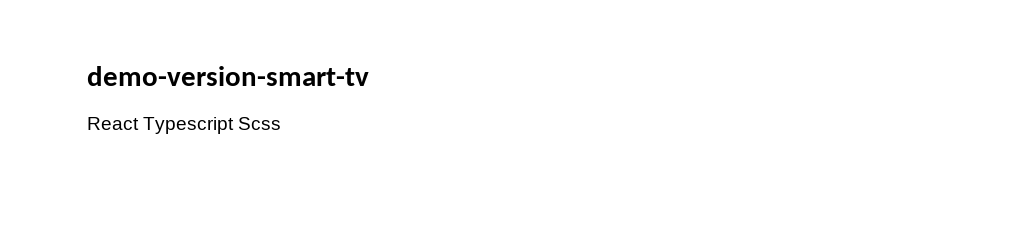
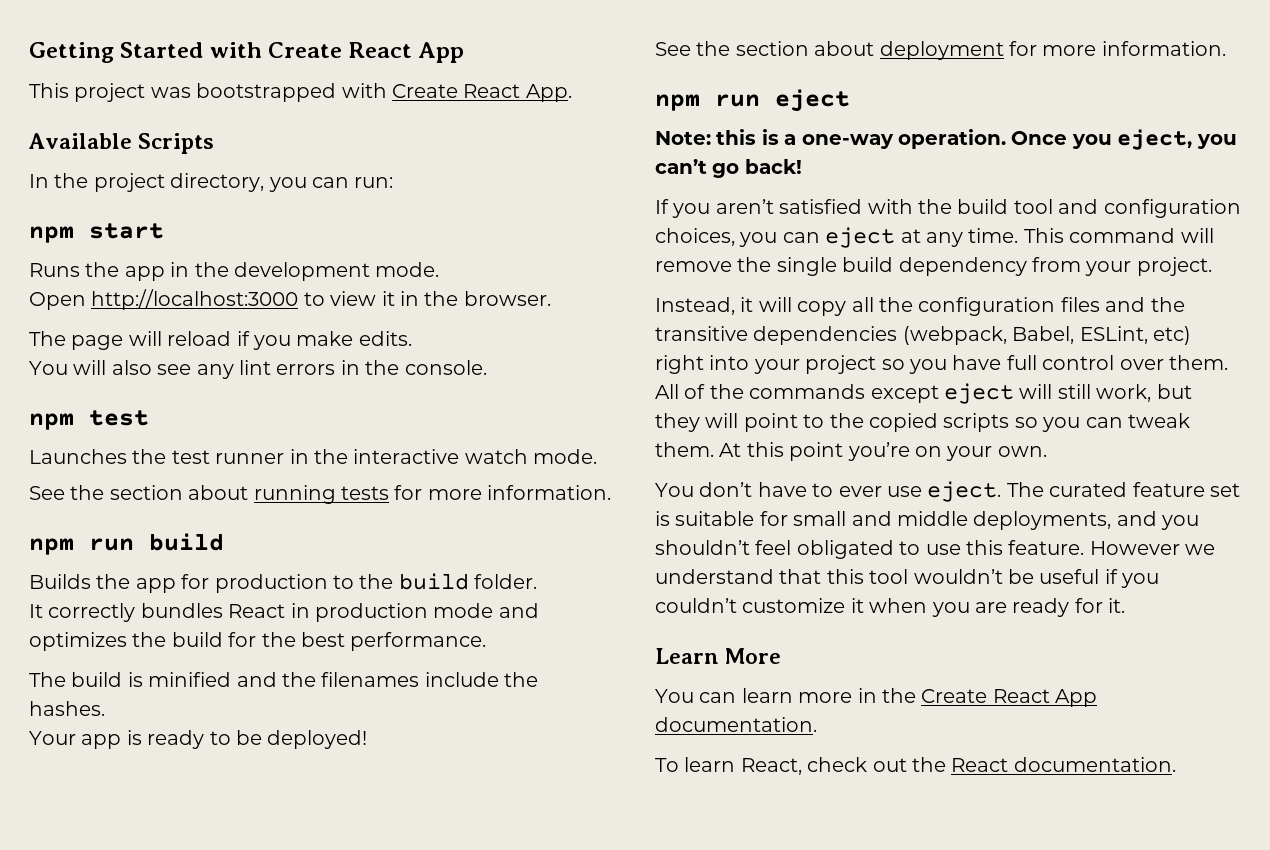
- demo-version-smart-tv
- React Typescript Scss
+ Getting Started with Create React App
+ This project was bootstrapped with Create React App.
+ Available Scripts
+ In the project directory, you can run:
+ npm start
+ Runs the app in the development mode.
+ Open http://localhost:3000 to view it in the browser.
+ The page will reload if you make edits.
+ You will also see any lint errors in the console.
+ npm test
+ Launches the test runner in the interactive watch mode.
+ See the section about running tests for more information.
+ npm run build
+ Builds the app for production to the build folder.
+ It correctly bundles React in production mode and optimizes the build for the best performance.
+ The build is minified and the filenames include the hashes.
+ Your app is ready to be deployed!
+ See the section about deployment for more information.
+ npm run eject
+ Note: this is a one-way operation. Once you eject, you can’t go back!
+ If you aren’t satisfied with the build tool and configuration choices, you can eject at any time. This command will remove the single build dependency from your project.
+ Instead, it will copy all the configuration files and the transitive dependencies (webpack, Babel, ESLint, etc) right into your project so you have full control over them. All of the commands except eject will still work, but they will point to the copied scripts so you can tweak them. At this point you’re on your own.
+ You don’t have to ever use eject. The curated feature set is suitable for small and middle deployments, and you shouldn’t feel obligated to use this feature. However we understand that this tool wouldn’t be useful if you couldn’t customize it when you are ready for it.
+ Learn More
+ You can learn more in the Create React App documentation.
+ To learn React, check out the React documentation.

